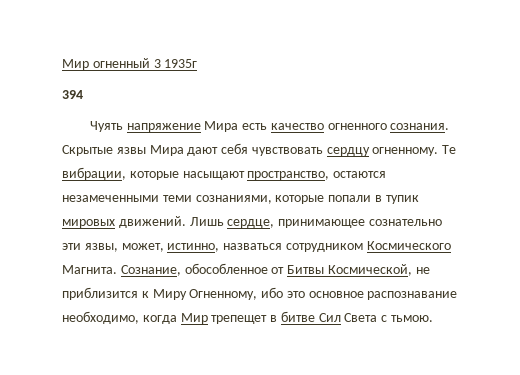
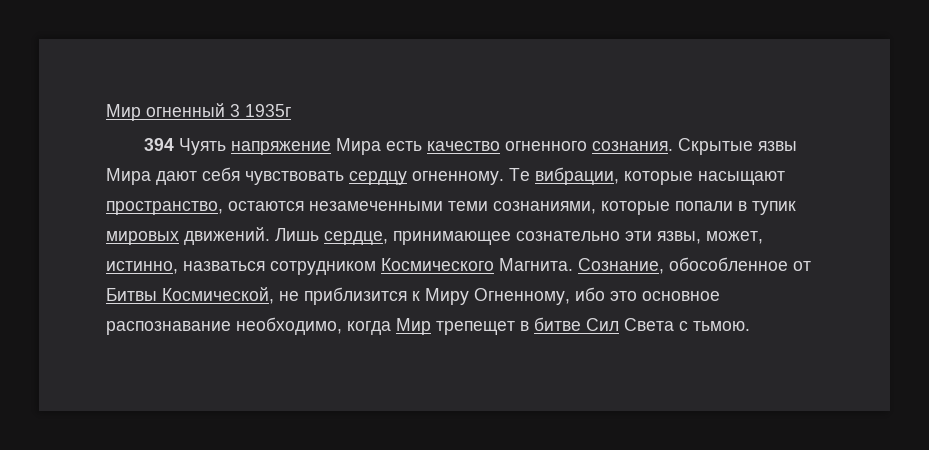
- 394
- Чуять напряжение Мира есть качество огненного сознания.
+ 394 Чуять напряжение Мира есть качество огненного сознания.

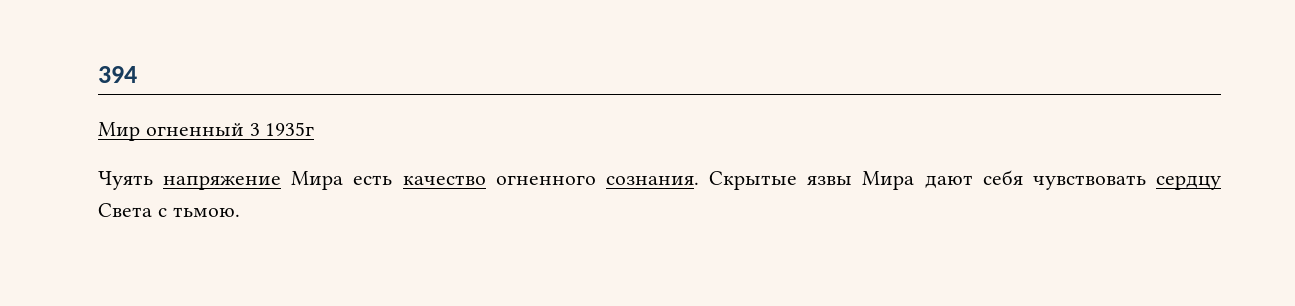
+ 394
- 394 Чуять напряжение Мира есть качество огненного сознания.
+ Чуять напряжение Мира есть качество огненного сознания.
- Скрытые язвы Мира дают себя чувствовать сердцу огненному. Те вибрации, которые насыщают пространство, остаются незамеченными теми сознаниями, которые попали в тупик мировых движений. Лишь сердце, принимающее сознательно эти язвы, может, истинно, назваться сотрудником Космического Магнита. Сознание, обособленное от Битвы Космической, не приблизится к Миру Огненному, ибо это основное распознавание необходимо, когда Мир трепещет в битве Сил Света с тьмою.
+ Скрытые язвы Мира дают себя чувствовать сердцу Света с тьмою.

